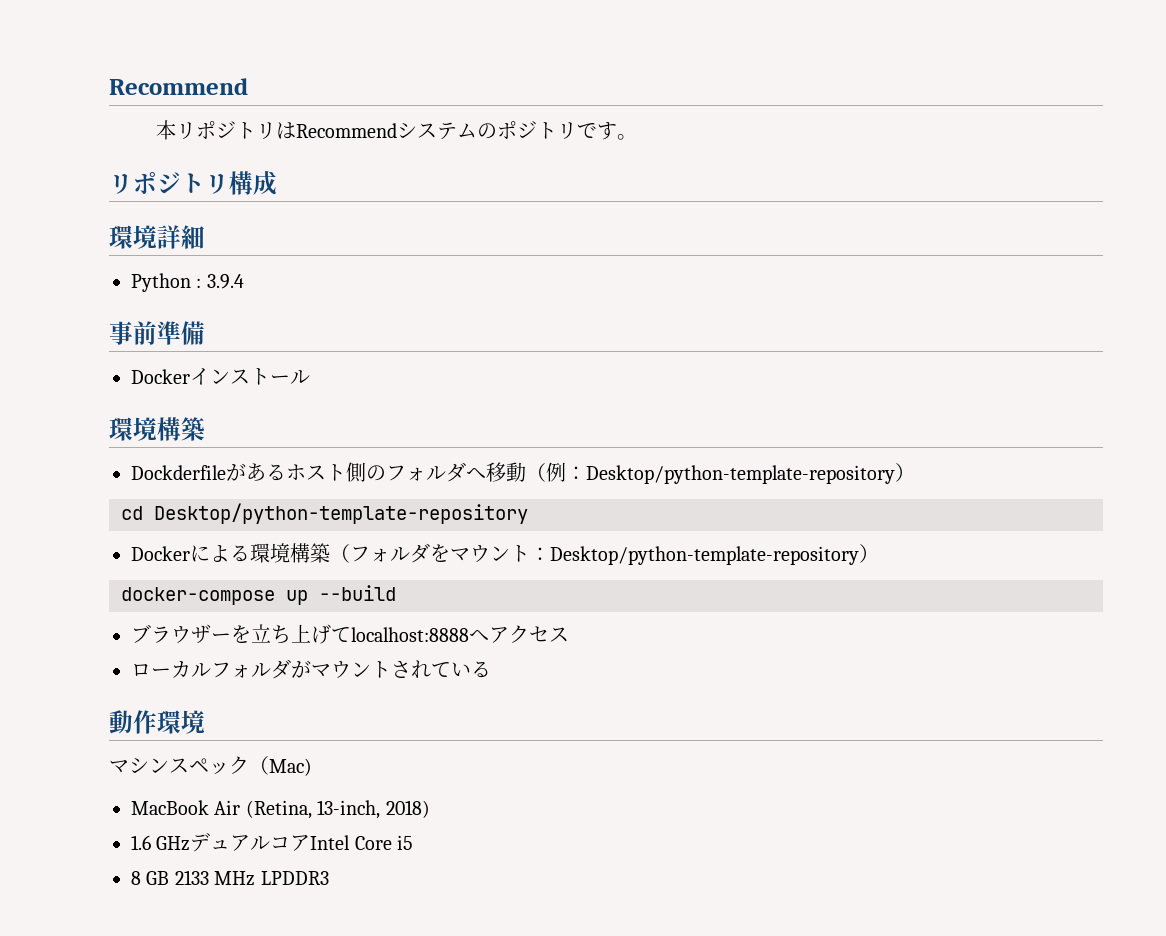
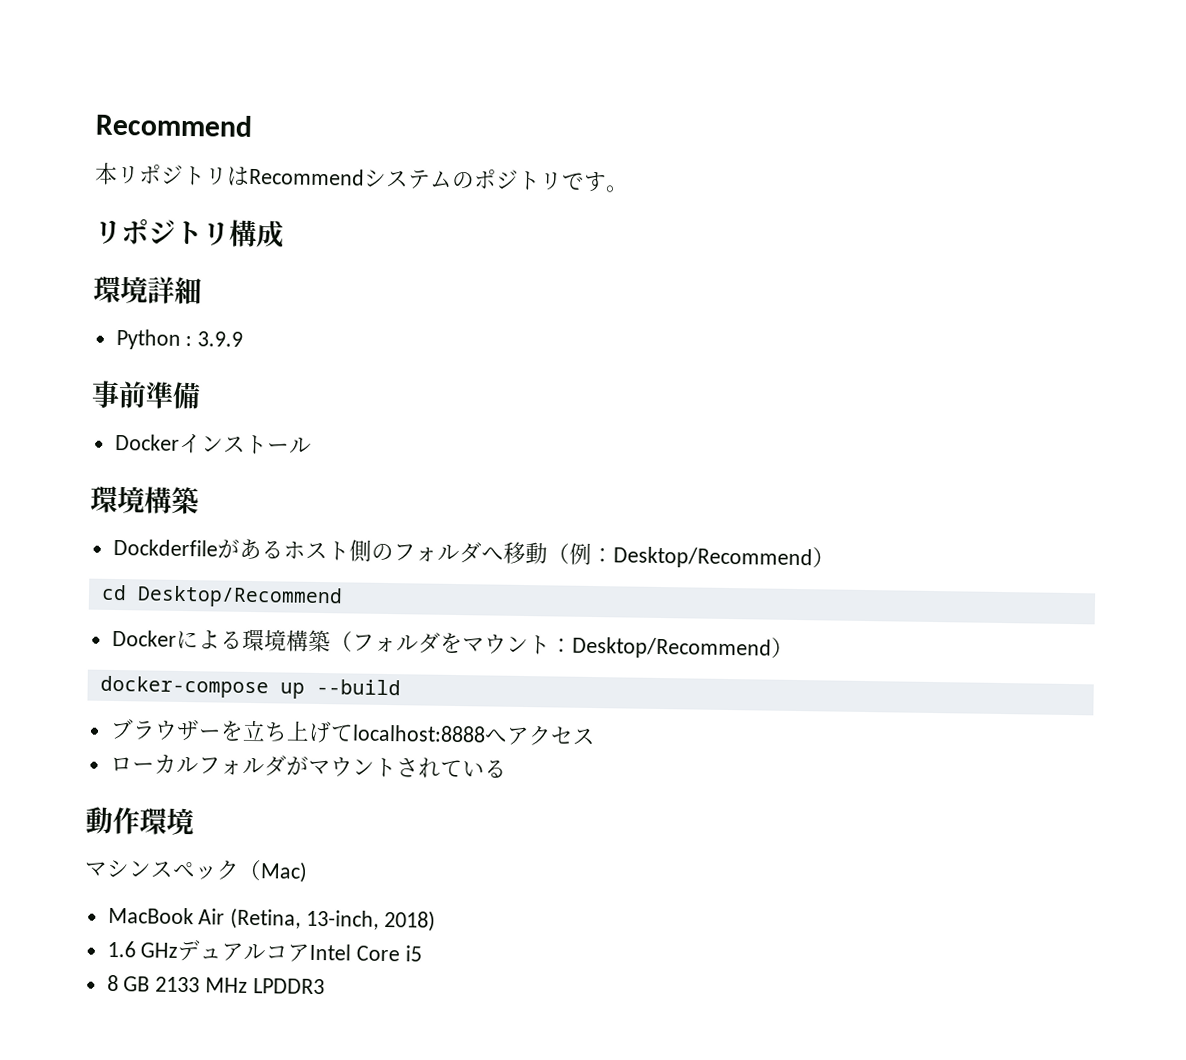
- Python : 3.9.4
+ Python : 3.9.9
- Dockderfileがあるホスト側のフォルダへ移動（例：Desktop/python-template-repository）
+ Dockderfileがあるホスト側のフォルダへ移動（例：Desktop/Recommend）
- cd Desktop/python-template-repository
+ cd Desktop/Recommend
- Dockerによる環境構築（フォルダをマウント：Desktop/python-template-repository）
+ Dockerによる環境構築（フォルダをマウント：Desktop/Recommend）

